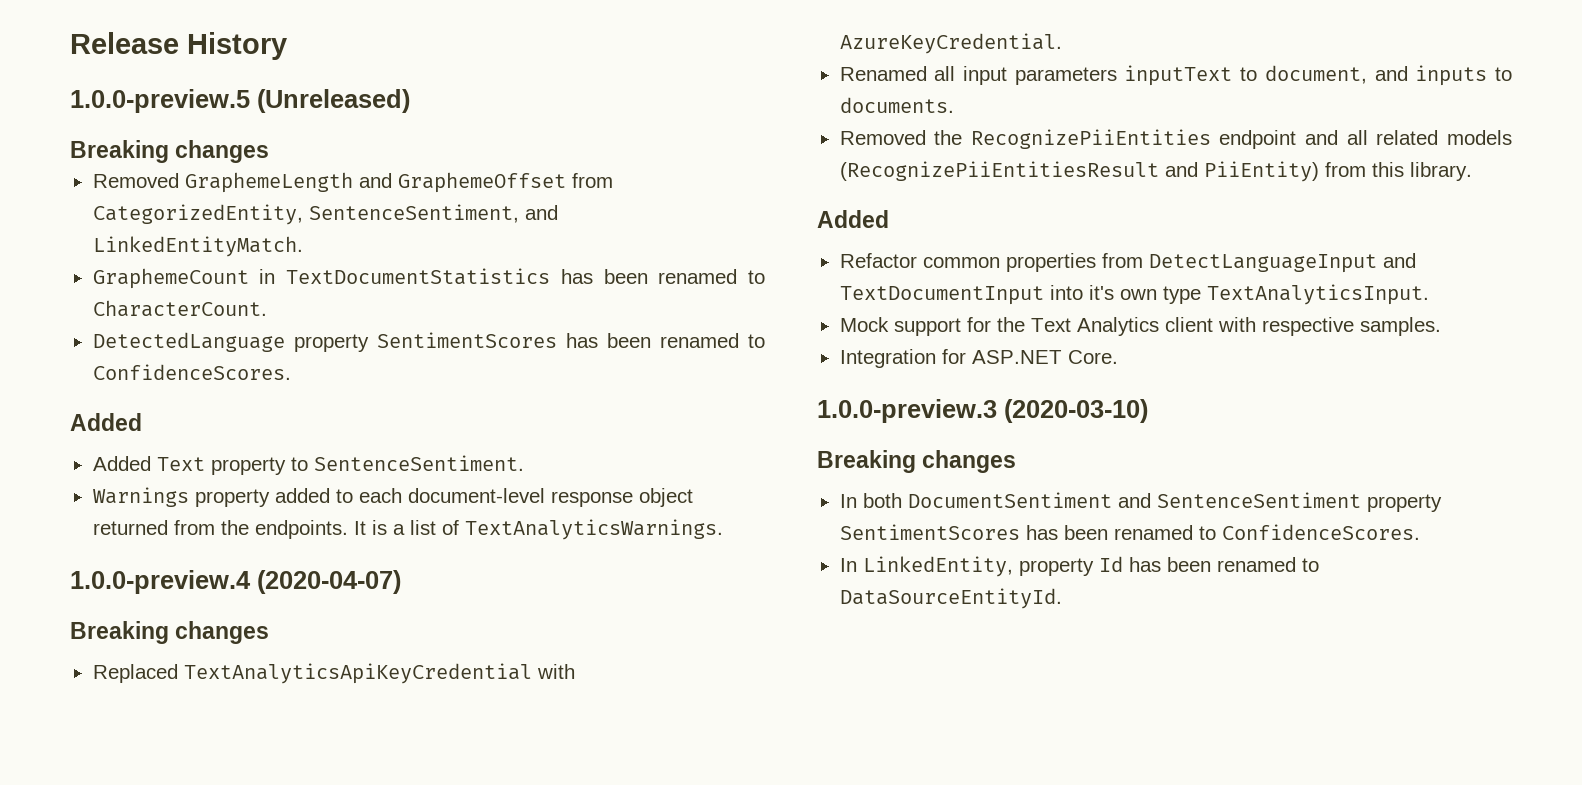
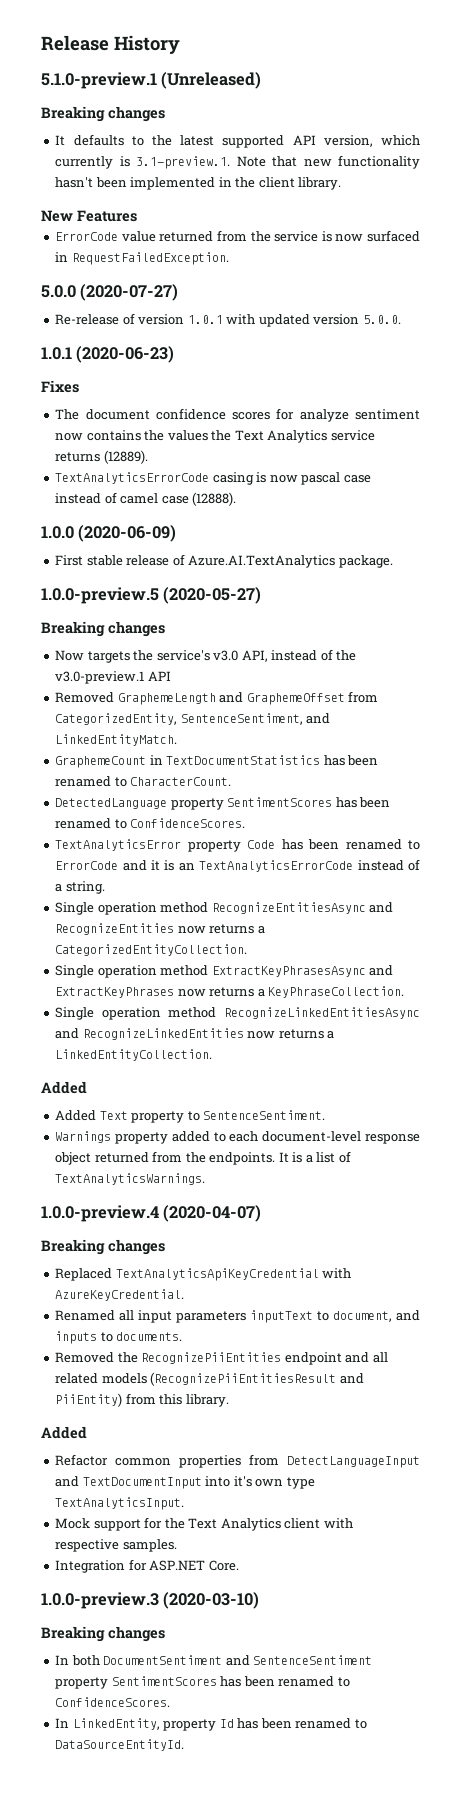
- 1.0.0-preview.5 (Unreleased)
+ 5.1.0-preview.1 (Unreleased)
+ It defaults to the latest supported API version, which currently is 3.1-preview.1. Note that new functionality hasn't been implemented in the client library.
+ New Features
+ ErrorCode value returned from the service is now surfaced in RequestFailedException.
+ 5.0.0 (2020-07-27)
+ Re-release of version 1.0.1 with updated version 5.0.0.
+ 1.0.1 (2020-06-23)
+ Fixes
+ The document confidence scores for analyze sentiment now contains the values the Text Analytics service returns (12889).
+ TextAnalyticsErrorCode casing is now pascal case instead of camel case (12888).
+ 1.0.0 (2020-06-09)
+ First stable release of Azure.AI.TextAnalytics package.
+ 1.0.0-preview.5 (2020-05-27)
+ Breaking changes
+ Now targets the service's v3.0 API, instead of the v3.0-preview.1 API
+ TextAnalyticsError property Code has been renamed to ErrorCode and it is an TextAnalyticsErrorCode instead of a string.
+ Single operation method RecognizeEntitiesAsync and RecognizeEntities now returns a CategorizedEntityCollection.
+ Single operation method ExtractKeyPhrasesAsync and ExtractKeyPhrases now returns a KeyPhraseCollection.
+ Single operation method RecognizeLinkedEntitiesAsync and RecognizeLinkedEntities now returns a LinkedEntityCollection.

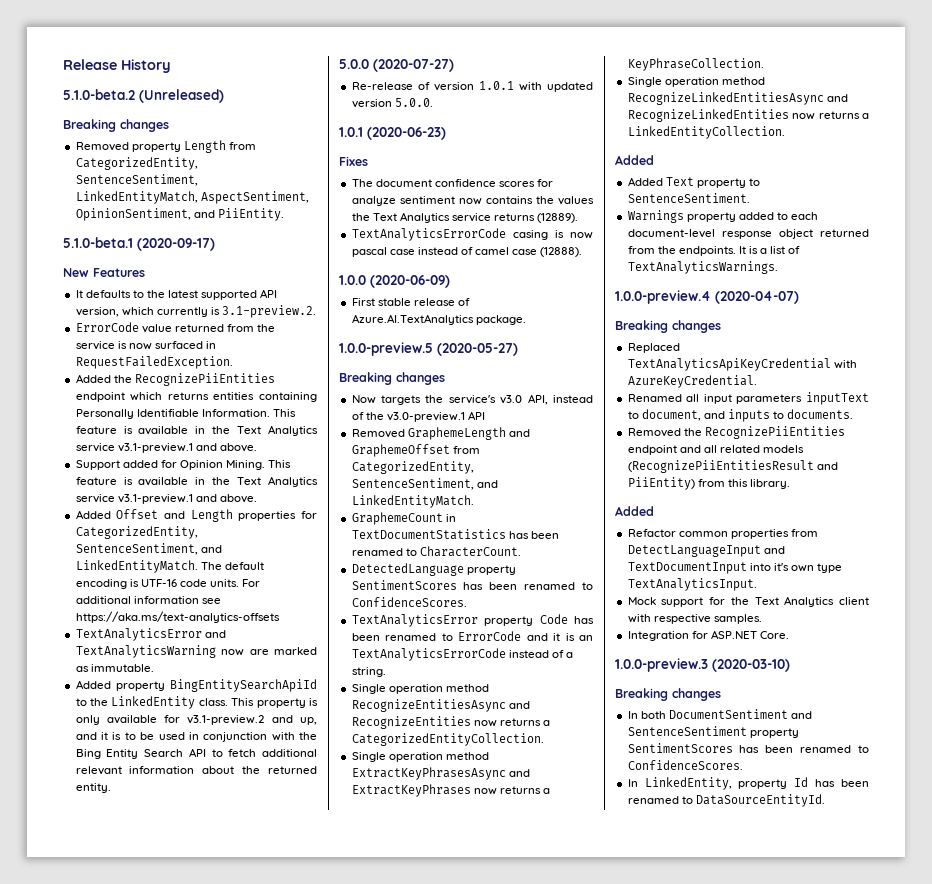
- 5.1.0-preview.1 (Unreleased)
+ 5.1.0-beta.2 (Unreleased)
+ Removed property Length from CategorizedEntity, SentenceSentiment, LinkedEntityMatch, AspectSentiment, OpinionSentiment, and PiiEntity.
+ 5.1.0-beta.1 (2020-09-17)
+ New Features
- It defaults to the latest supported API version, which currently is 3.1-preview.1. Note that new functionality hasn't been implemented in the client library.
- New Features
+ It defaults to the latest supported API version, which currently is 3.1-preview.2.
+ Added the RecognizePiiEntities endpoint which returns entities containing Personally Identifiable Information. This feature is available in the Text Analytics service v3.1-preview.1 and above.
+ Support added for Opinion Mining. This feature is available in the Text Analytics service v3.1-preview.1 and above.
+ Added Offset and Length properties for CategorizedEntity, SentenceSentiment, and LinkedEntityMatch. The default encoding is UTF-16 code units. For additional information see https://aka.ms/text-analytics-offsets
+ TextAnalyticsError and TextAnalyticsWarning now are marked as immutable.
+ Added property BingEntitySearchApiId to the LinkedEntity class. This property is only available for v3.1-preview.2 and up, and it is to be used in conjunction with the Bing Entity Search API to fetch additional relevant information about the returned entity.

